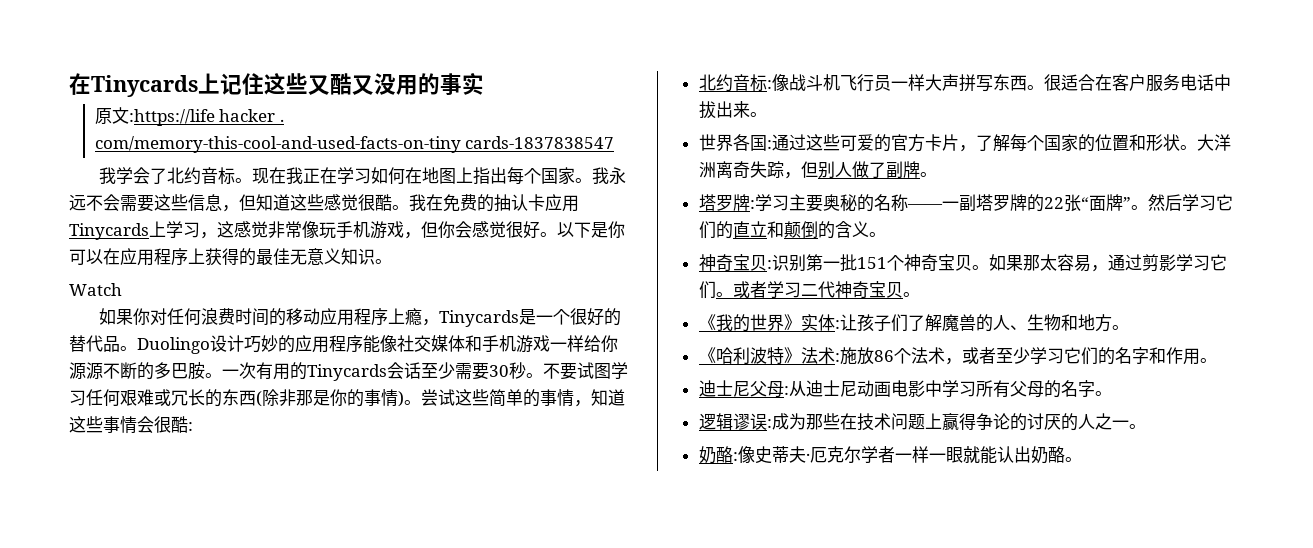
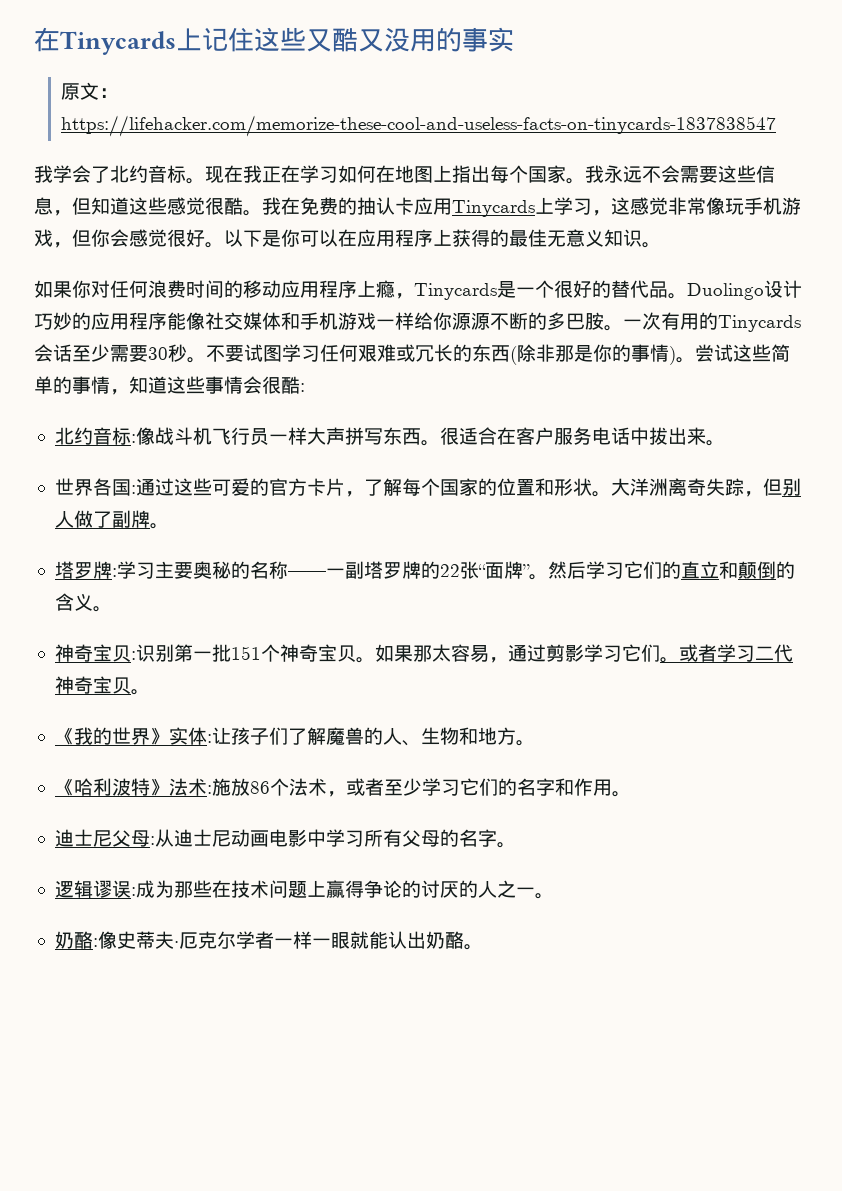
- 原文:https://life hacker . com/memory-this-cool-and-used-facts-on-tiny cards-1837838547
+ 原文：https://lifehacker.com/memorize-these-cool-and-useless-facts-on-tinycards-1837838547
- Watch

